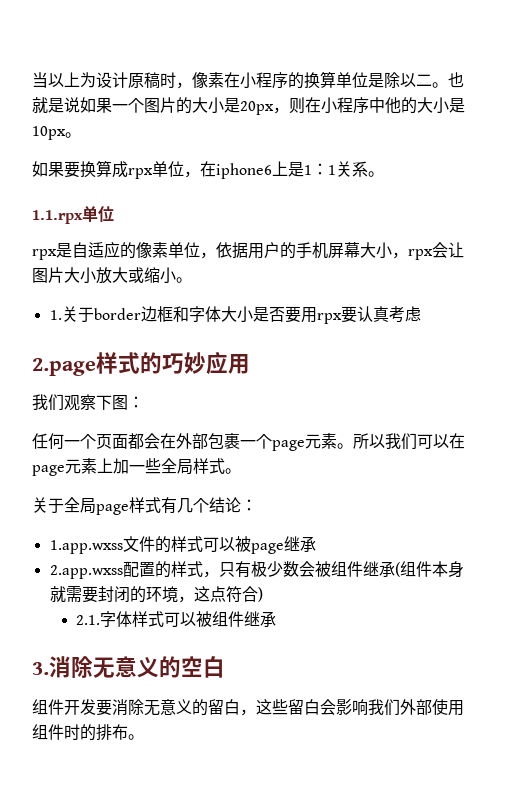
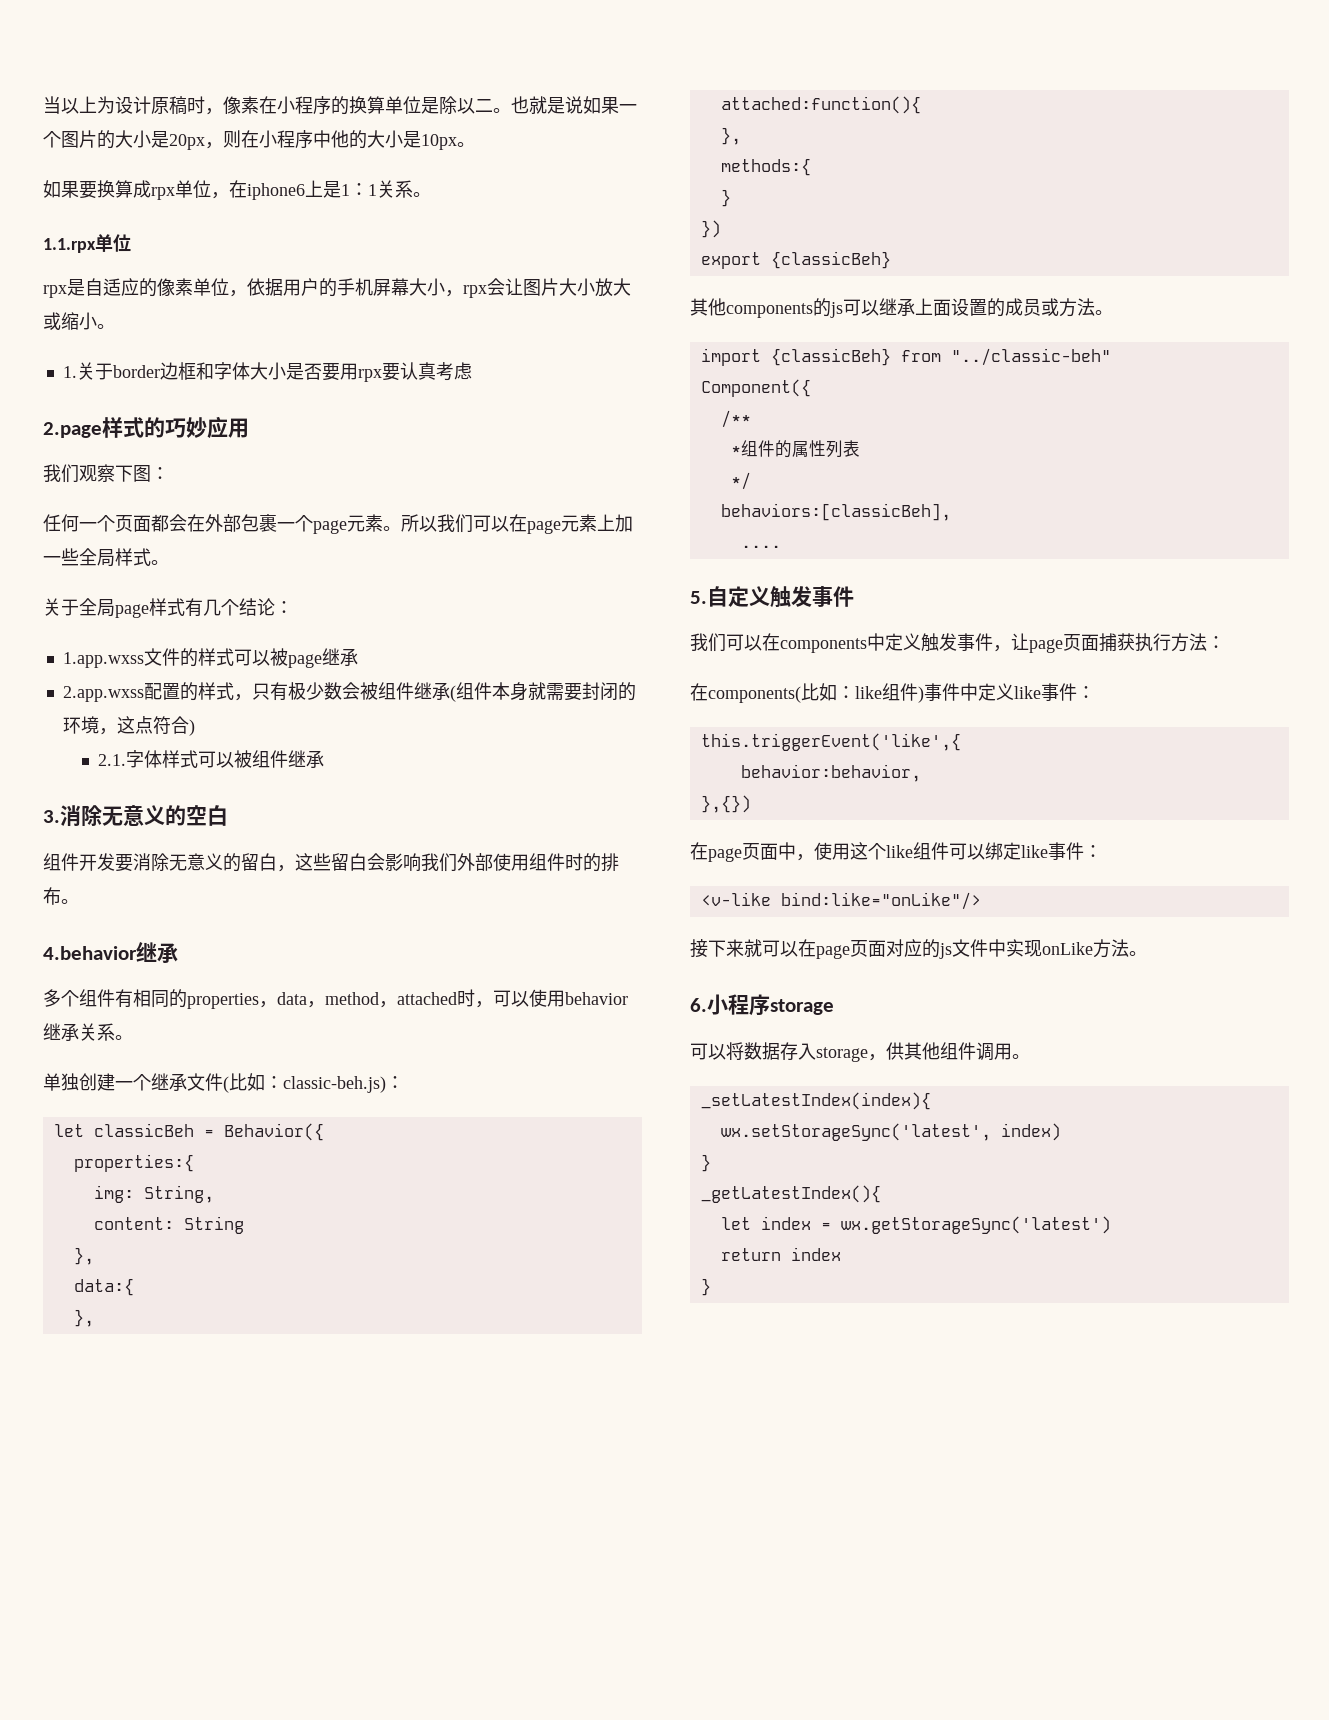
+ 4.behavior继承
+ 多个组件有相同的properties，data，method，attached时，可以使用behavior继承关系。
+ 单独创建一个继承文件(比如：classic-beh.js)：
+ let classicBeh = Behavior({
+ properties:{
+ img: String,
+ content: String
+ },
+ data:{
+ },
+ attached:function(){
+ },
+ methods:{
+ }
+ })
+ export {classicBeh}
+ 其他components的js可以继承上面设置的成员或方法。
+ import {classicBeh} from "../classic-beh"
+ Component({
+ /**
+ *组件的属性列表
+ */
+ behaviors:[classicBeh],
+ ....
+ 5.自定义触发事件
+ 我们可以在components中定义触发事件，让page页面捕获执行方法：
+ 在components(比如：like组件)事件中定义like事件：
+ this.triggerEvent('like',{
+ behavior:behavior,
+ },{})
+ 在page页面中，使用这个like组件可以绑定like事件：
+ <v-like bind:like="onLike"/>
+ 接下来就可以在page页面对应的js文件中实现onLike方法。
+ 6.小程序storage
+ 可以将数据存入storage，供其他组件调用。
+ _setLatestIndex(index){
+ wx.setStorageSync('latest', index)
+ }
+ _getLatestIndex(){
+ let index = wx.getStorageSync('latest')
+ return index
+ }

